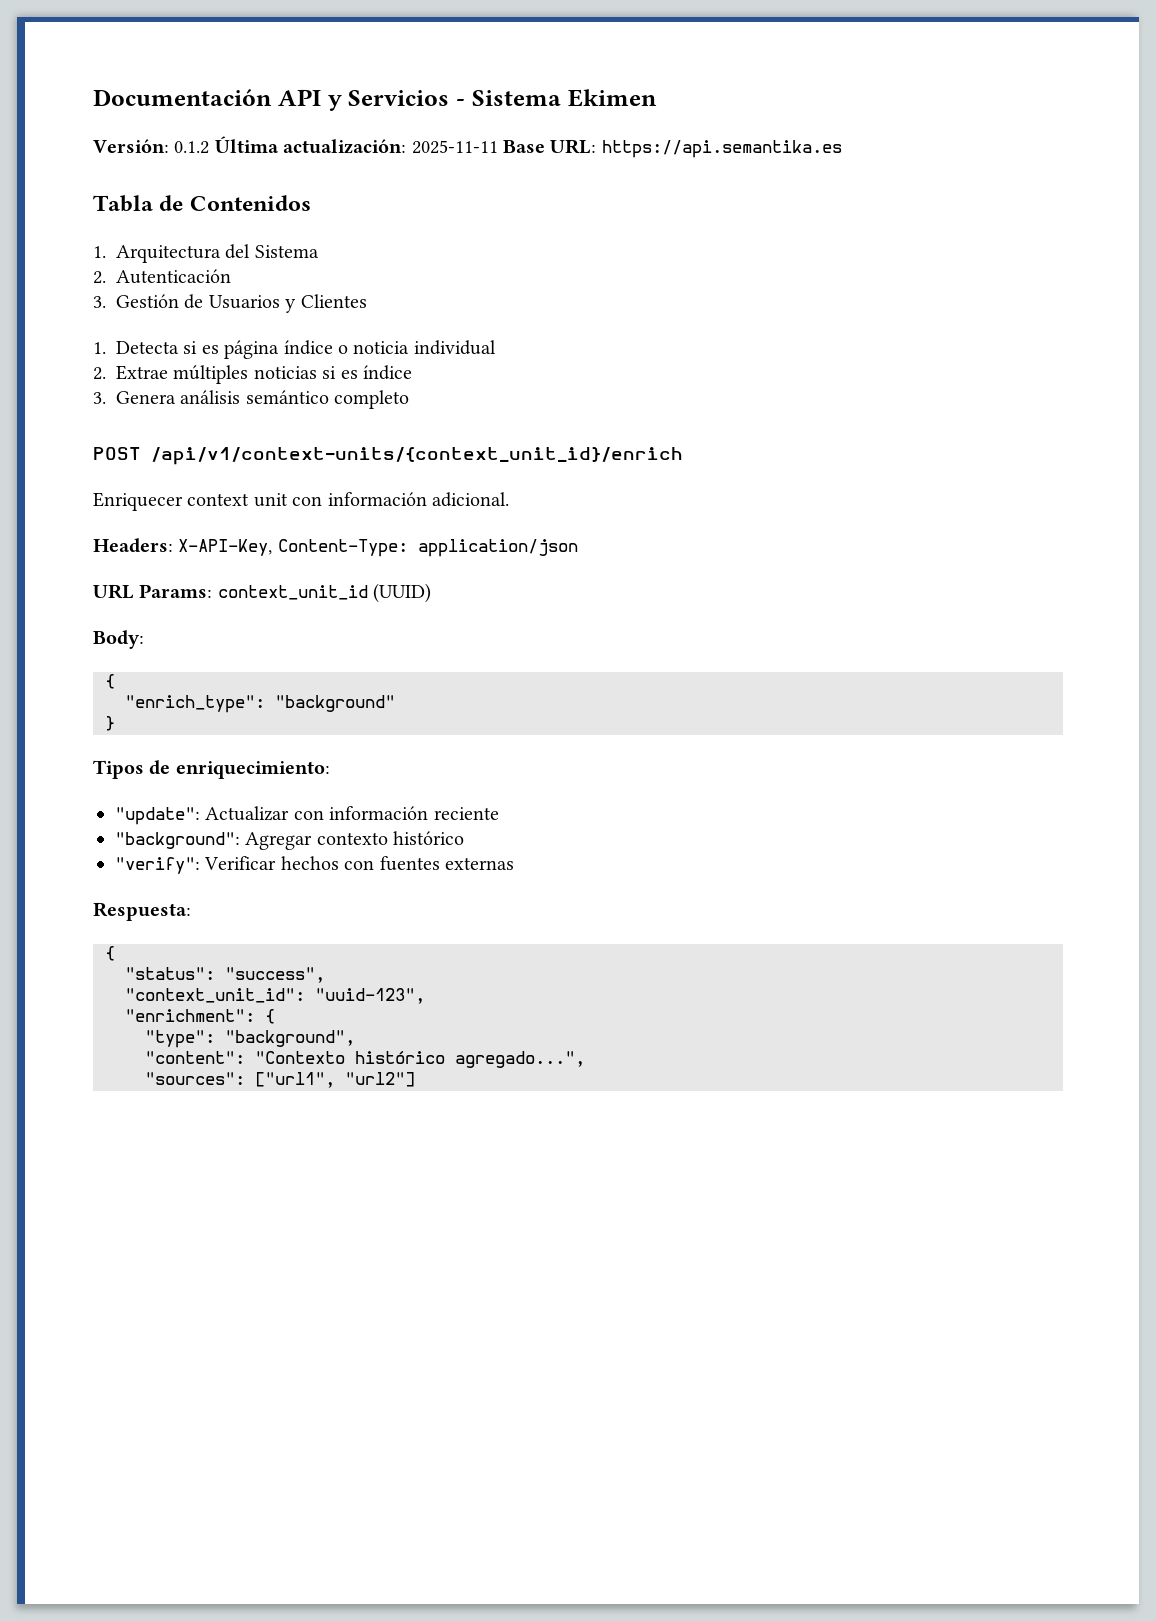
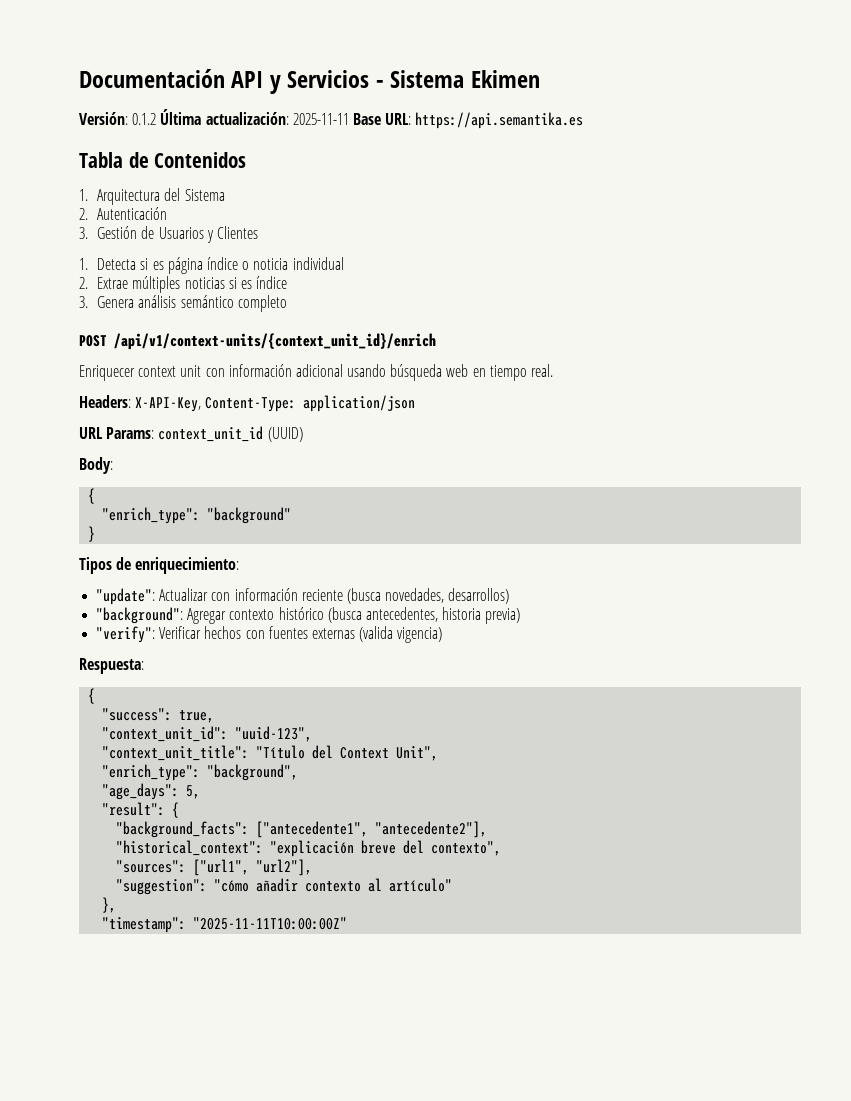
- Enriquecer context unit con información adicional.
+ Enriquecer context unit con información adicional usando búsqueda web en tiempo real.
- "update": Actualizar con información reciente
+ "update": Actualizar con información reciente (busca novedades, desarrollos)
- "background": Agregar contexto histórico
+ "background": Agregar contexto histórico (busca antecedentes, historia previa)
- "verify": Verificar hechos con fuentes externas
+ "verify": Verificar hechos con fuentes externas (valida vigencia)
- "status": "success",
+ "success": true,
- "enrichment": {
- "type": "background",
- "content": "Contexto histórico agregado...",
- "sources": ["url1", "url2"]
+ "context_unit_title": "Título del Context Unit",
+ "enrich_type": "background",
+ "age_days": 5,
+ "result": {
+ "background_facts": ["antecedente1", "antecedente2"],
+ "historical_context": "explicación breve del contexto",
+ "sources": ["url1", "url2"],
+ "suggestion": "cómo añadir contexto al artículo"
+ },
+ "timestamp": "2025-11-11T10:00:00Z"

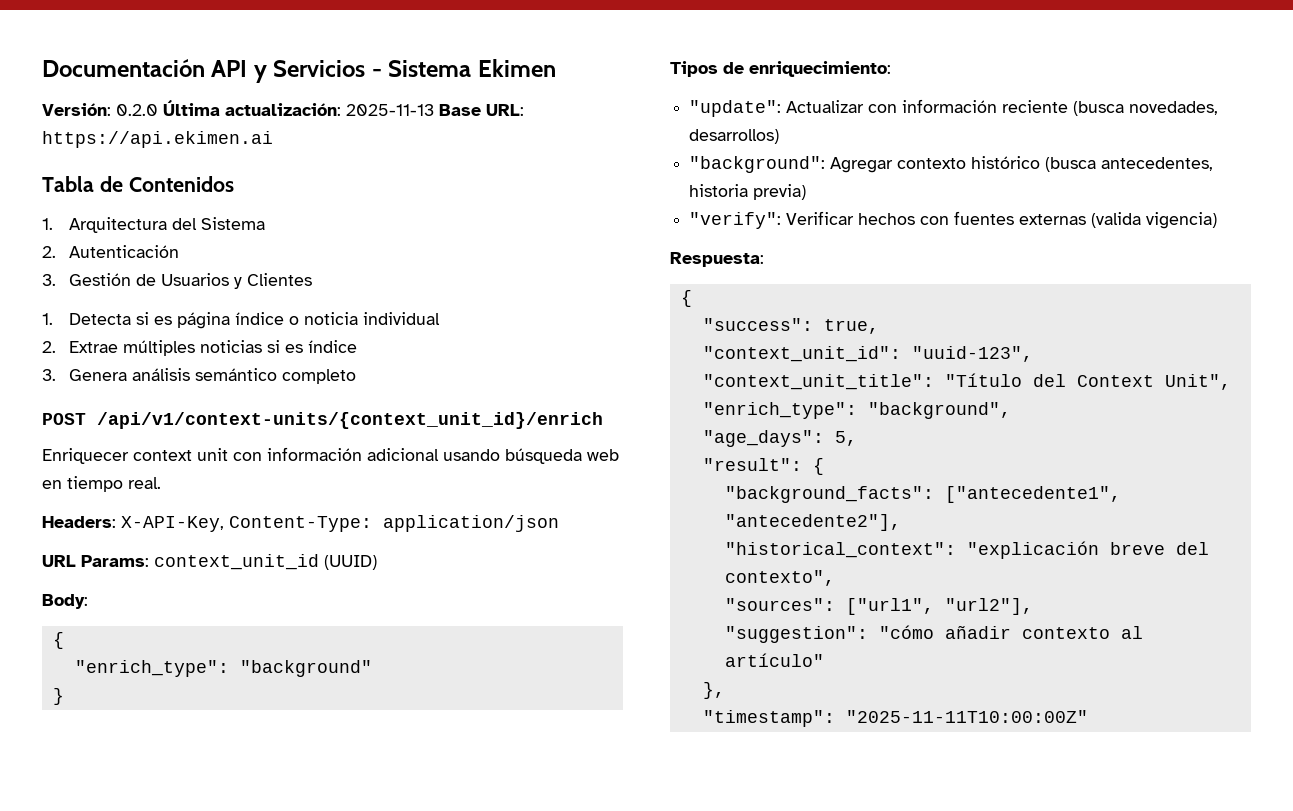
- Versión: 0.1.2 Última actualización: 2025-11-11 Base URL: https://api.semantika.es
+ Versión: 0.2.0 Última actualización: 2025-11-13 Base URL: https://api.ekimen.ai

